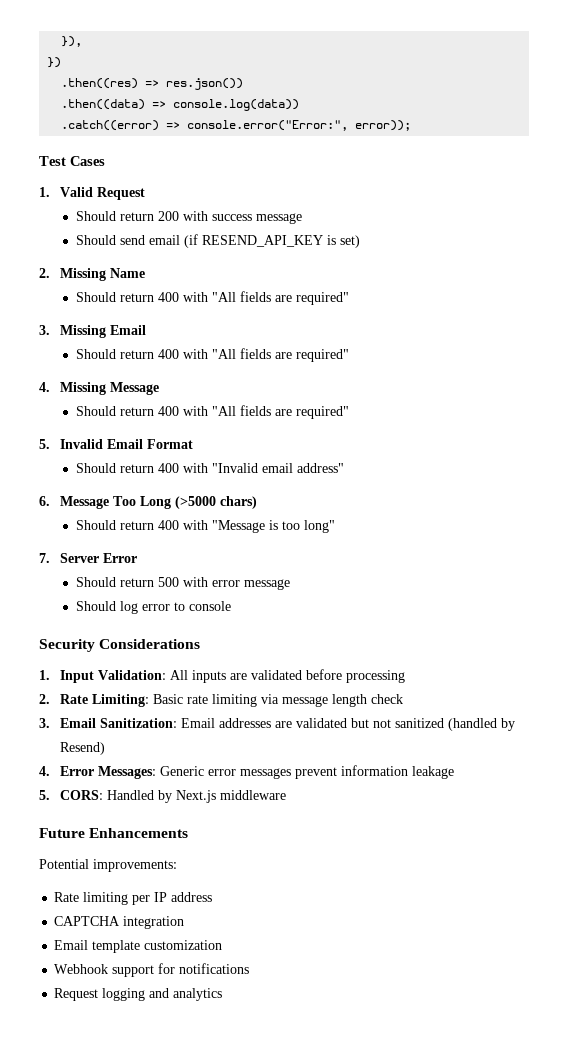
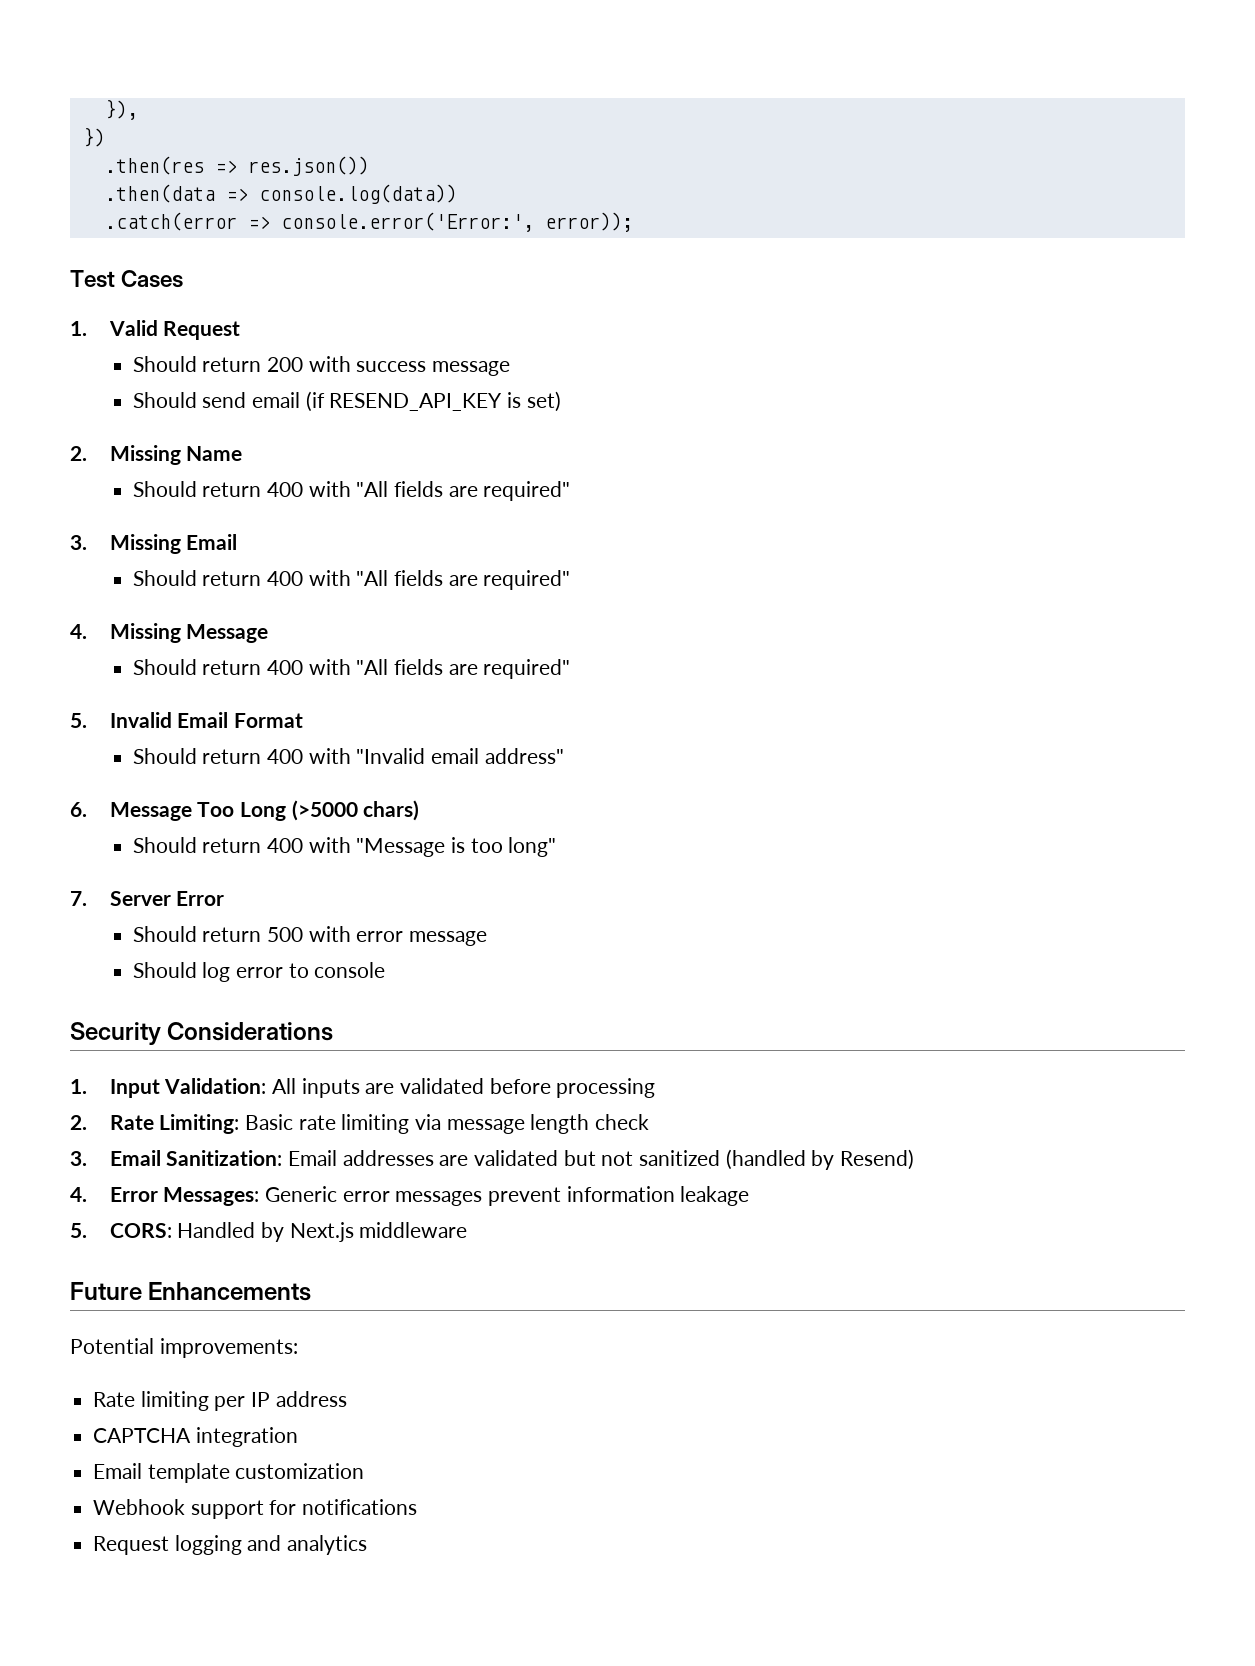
- .then((res) => res.json())
+ .then(res => res.json())
- .then((data) => console.log(data))
+ .then(data => console.log(data))
- .catch((error) => console.error("Error:", error));
+ .catch(error => console.error('Error:', error));

